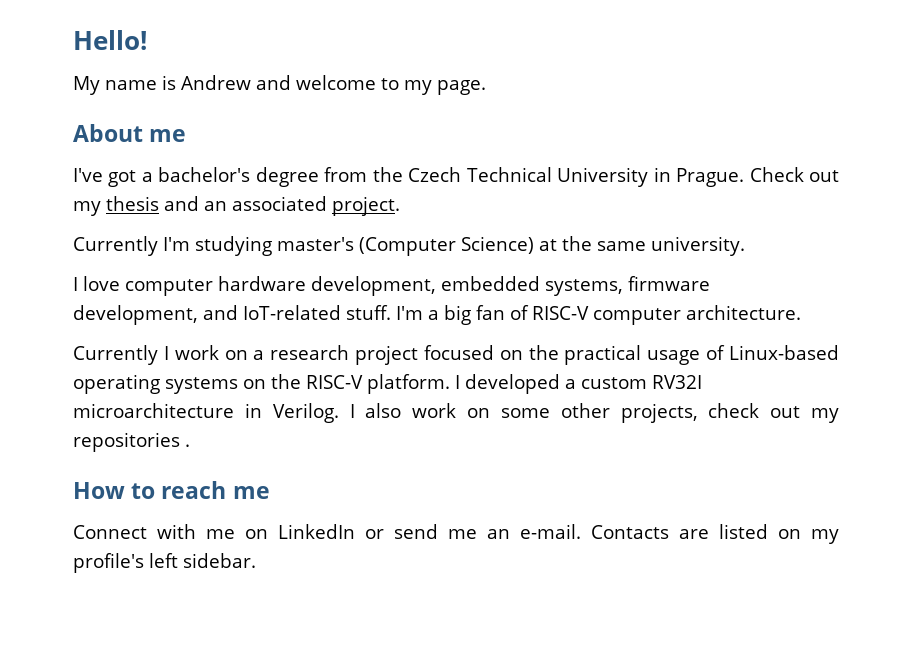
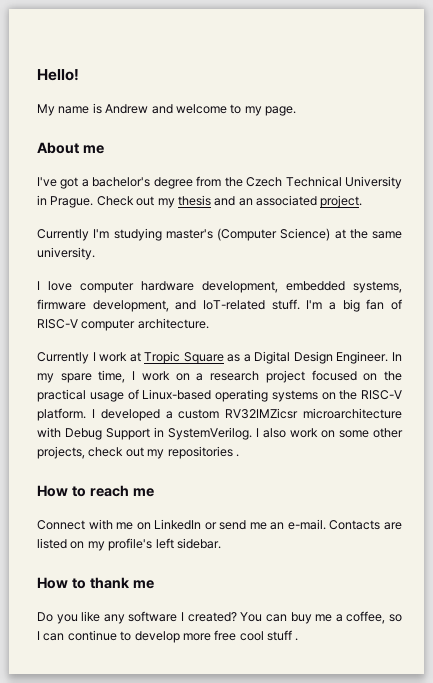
- Currently I work on a research project focused on the practical usage of Linux-based operating systems on the RISC-V platform.
+ Currently I work at Tropic Square as a Digital Design Engineer. In my spare time, I work on a research project focused on the practical usage of Linux-based operating systems on the RISC-V platform.
- I developed a custom RV32I microarchitecture in Verilog.
+ I developed a custom RV32IMZicsr microarchitecture with Debug Support in SystemVerilog.
+ How to thank me
+ Do you like any software I created? You can buy me a coffee, so I can continue to develop more free cool stuff .

